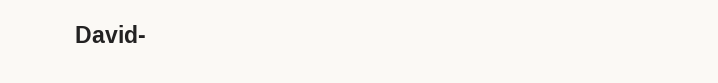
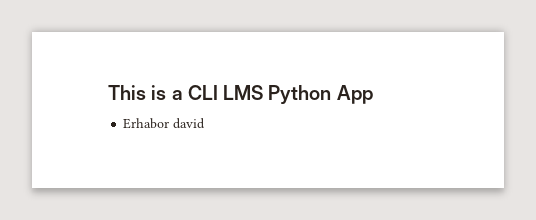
- David-
+ This is a CLI LMS Python App
+ Erhabor david

